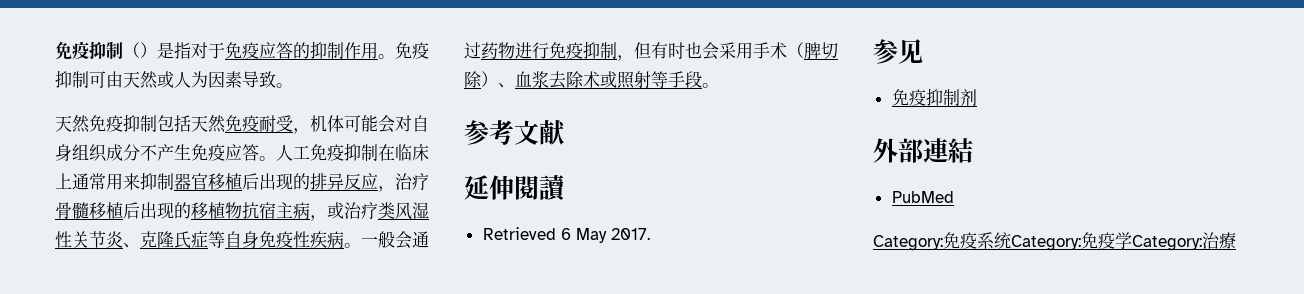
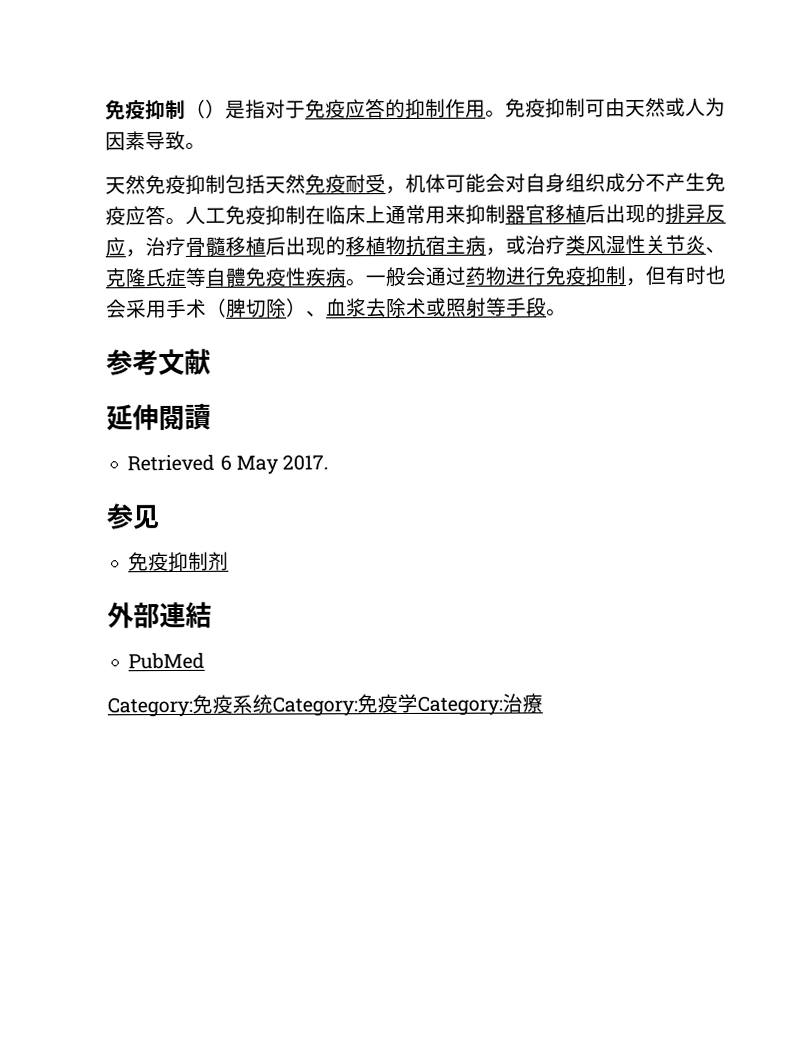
- 人工免疫抑制在临床上通常用来抑制器官移植后出现的排异反应，治疗骨髓移植后出现的移植物抗宿主病，或治疗类风湿性关节炎、克隆氏症等自身免疫性疾病。
+ 人工免疫抑制在临床上通常用来抑制器官移植后出现的排异反应，治疗骨髓移植后出现的移植物抗宿主病，或治疗类风湿性关节炎、克隆氏症等自體免疫性疾病。

